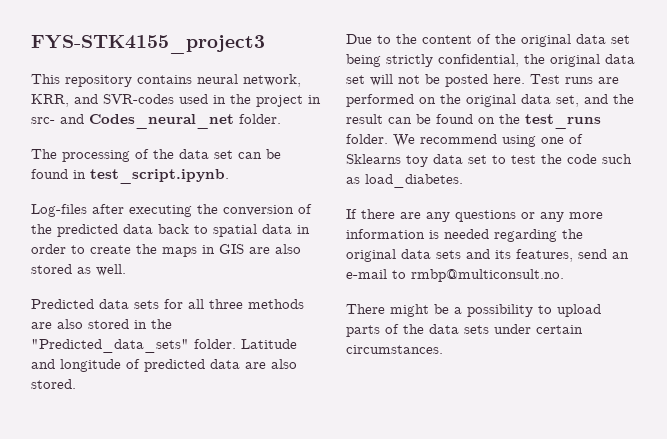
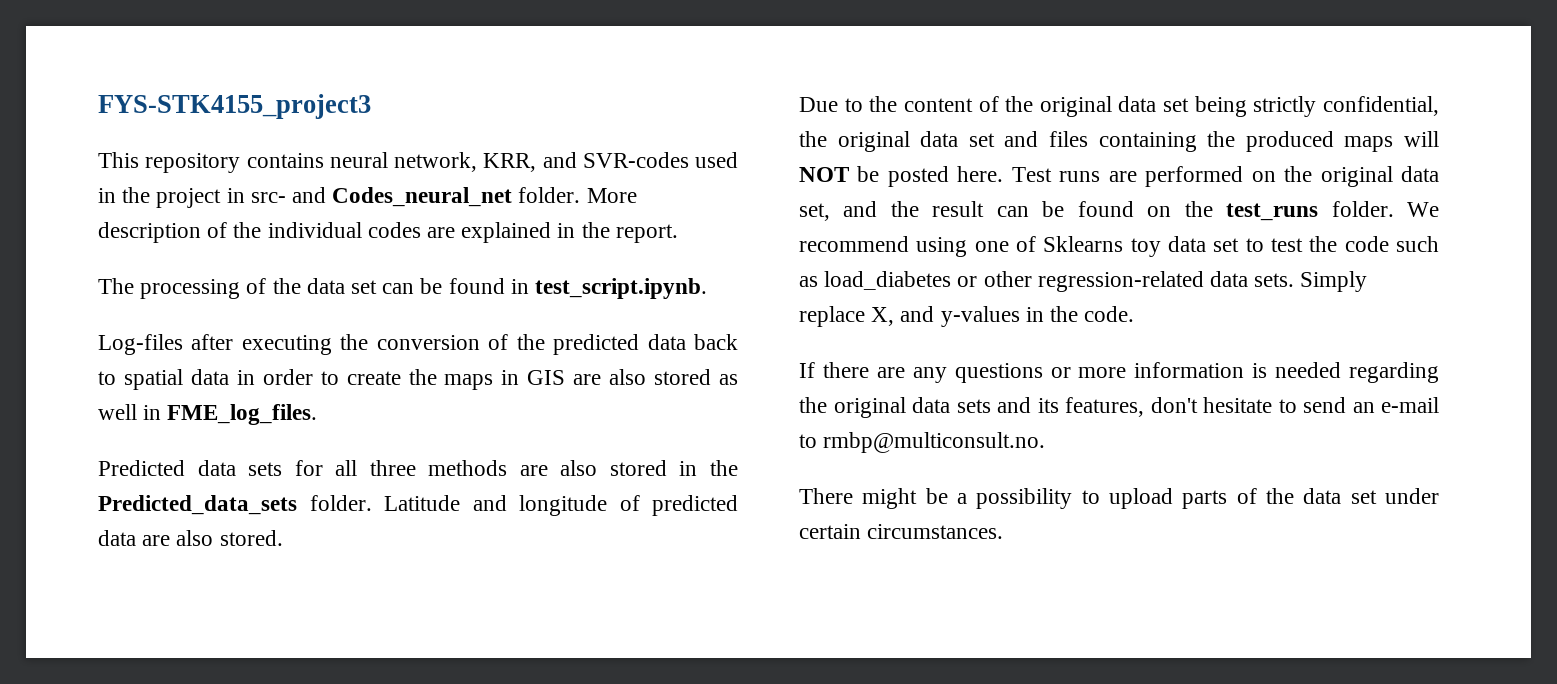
+ More description of the individual codes are explained in the report.
- Log-files after executing the conversion of the predicted data back to spatial data in order to create the maps in GIS are also stored as well.
+ Log-files after executing the conversion of the predicted data back to spatial data in order to create the maps in GIS are also stored as well in FME_log_files.
- Predicted data sets for all three methods are also stored in the "Predicted_data_sets" folder.
+ Predicted data sets for all three methods are also stored in the Predicted_data_sets folder.
- Due to the content of the original data set being strictly confidential, the original data set will not be posted here.
+ Due to the content of the original data set being strictly confidential, the original data set and files containing the produced maps will NOT be posted here.
- We recommend using one of Sklearns toy data set to test the code such as load_diabetes.
+ We recommend using one of Sklearns toy data set to test the code such as load_diabetes or other regression-related data sets. Simply replace X, and y-values in the code.
- If there are any questions or any more information is needed regarding the original data sets and its features, send an e-mail to rmbp@multiconsult.no.
+ If there are any questions or more information is needed regarding the original data sets and its features, don't hesitate to send an e-mail to rmbp@multiconsult.no.
- There might be a possibility to upload parts of the data sets under certain circumstances.
+ There might be a possibility to upload parts of the data set under certain circumstances.

